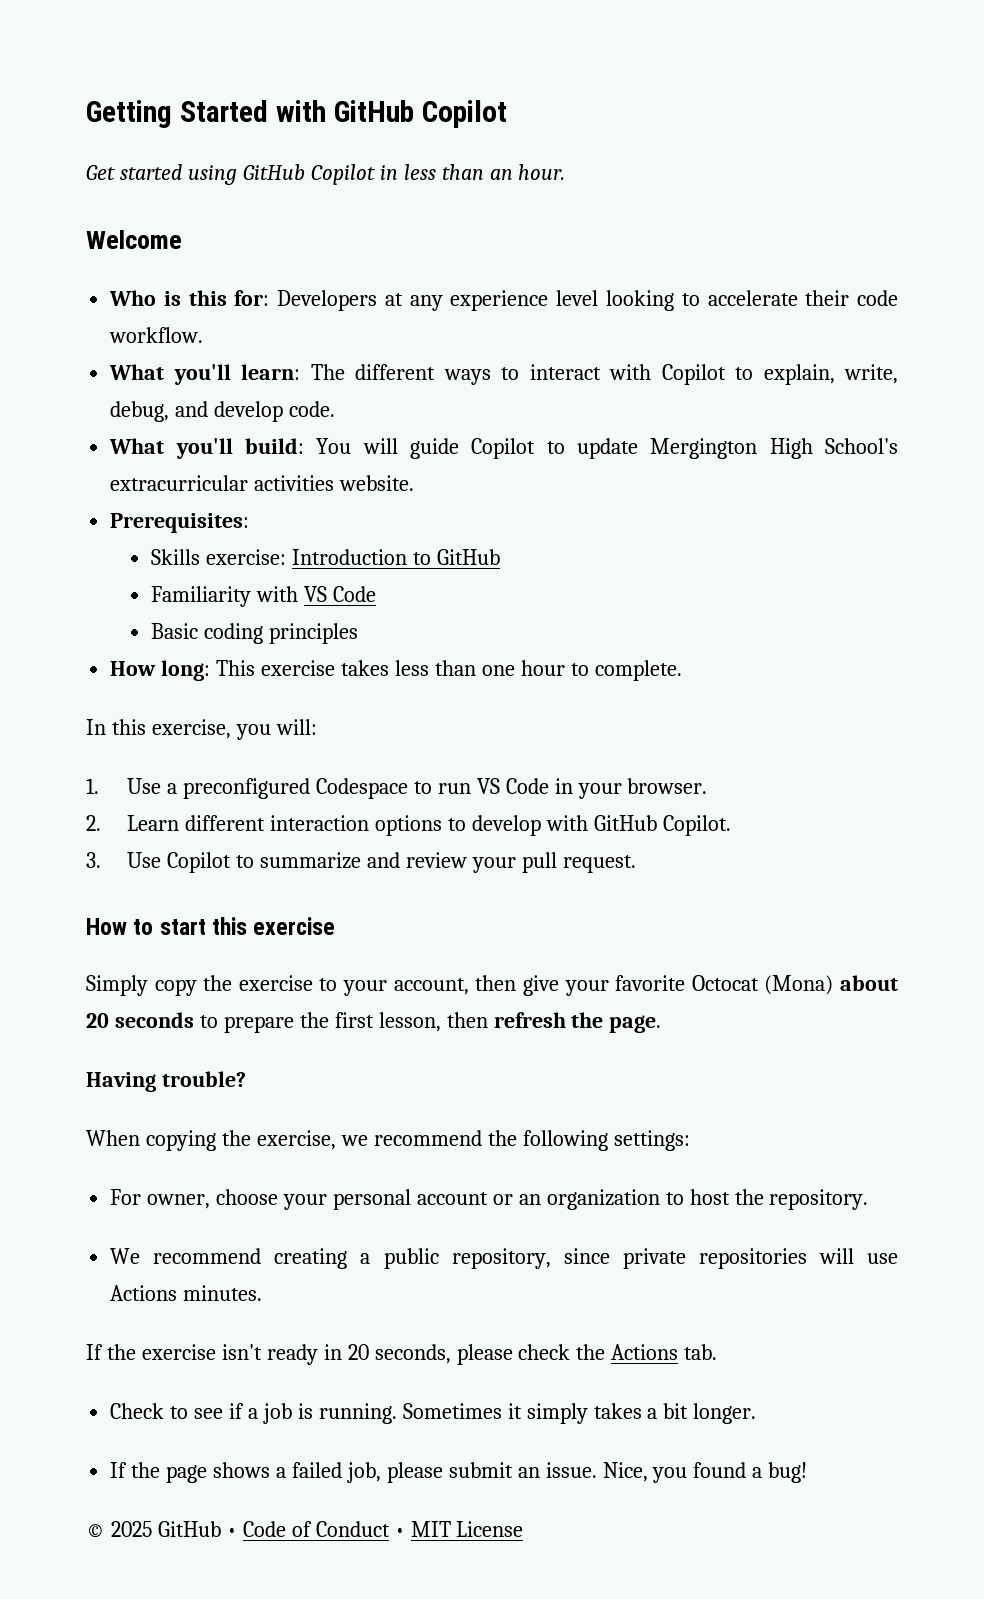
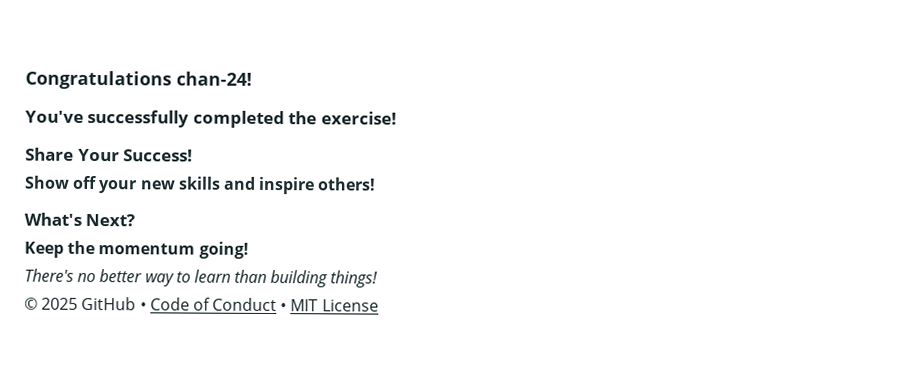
- Getting Started with GitHub Copilot
- Get started using GitHub Copilot in less than an hour.
- Welcome
- Who is this for: Developers at any experience level looking to accelerate their code workflow.
- What you'll learn: The different ways to interact with Copilot to explain, write, debug, and develop code.
- What you'll build: You will guide Copilot to update Mergington High School's extracurricular activities website.
- Prerequisites:
- Skills exercise: Introduction to GitHub
- Familiarity with VS Code
- Basic coding principles
- How long: This exercise takes less than one hour to complete.
- In this exercise, you will:
- 1. Use a preconfigured Codespace to run VS Code in your browser.
- 2. Learn different interaction options to develop with GitHub Copilot.
- 3. Use Copilot to summarize and review your pull request.
- How to start this exercise
- Simply copy the exercise to your account, then give your favorite Octocat (Mona) about 20 seconds to prepare the first lesson, then refresh the page.
- Having trouble?
- When copying the exercise, we recommend the following settings:
- For owner, choose your personal account or an organization to host the repository.
- We recommend creating a public repository, since private repositories will use Actions minutes.
- If the exercise isn't ready in 20 seconds, please check the Actions tab.
- Check to see if a job is running. Sometimes it simply takes a bit longer.
- If the page shows a failed job, please submit an issue. Nice, you found a bug!
+ Congratulations chan-24!
+ You've successfully completed the exercise!
+ Share Your Success!
+ Show off your new skills and inspire others!
+ What's Next?
+ Keep the momentum going!
+ There's no better way to learn than building things!

